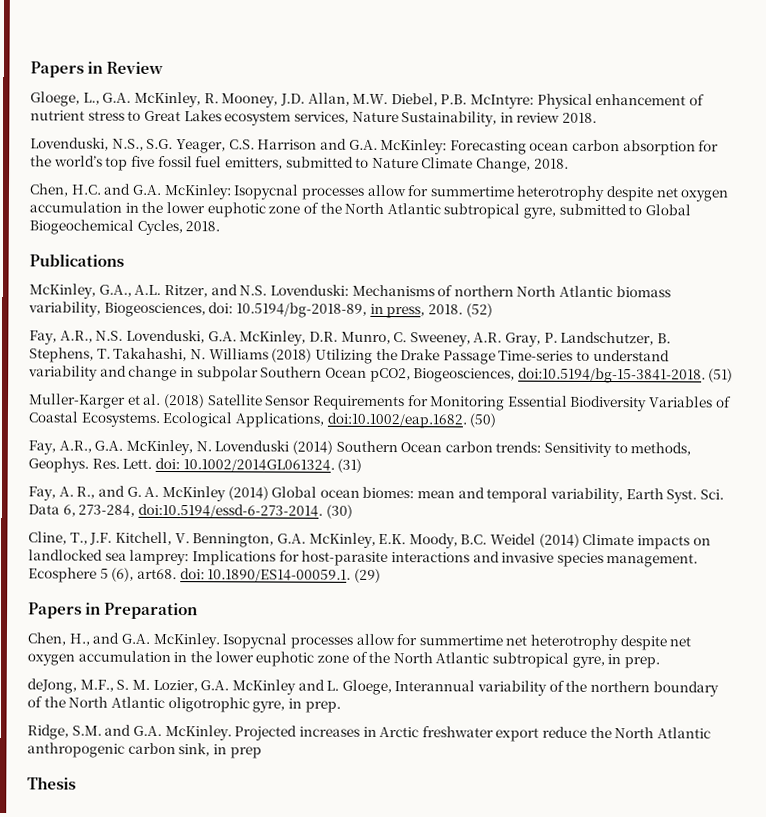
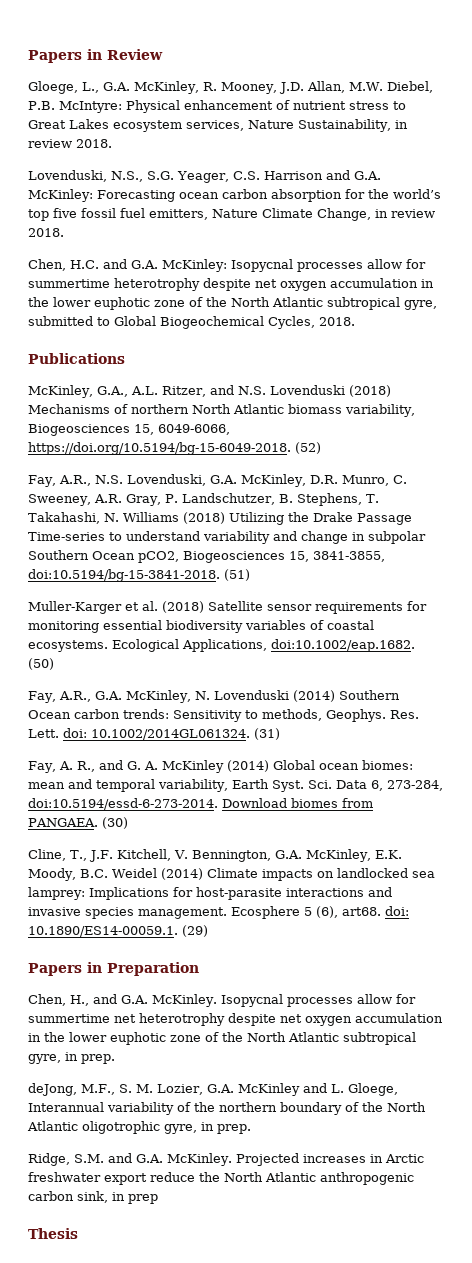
- Lovenduski, N.S., S.G. Yeager, C.S. Harrison and G.A. McKinley: Forecasting ocean carbon absorption for the world’s top five fossil fuel emitters, submitted to Nature Climate Change, 2018.
+ Lovenduski, N.S., S.G. Yeager, C.S. Harrison and G.A. McKinley: Forecasting ocean carbon absorption for the world’s top five fossil fuel emitters, Nature Climate Change, in review 2018.
- McKinley, G.A., A.L. Ritzer, and N.S. Lovenduski: Mechanisms of northern North Atlantic biomass variability, Biogeosciences, doi: 10.5194/bg-2018-89, in press, 2018. (52)
+ McKinley, G.A., A.L. Ritzer, and N.S. Lovenduski (2018) Mechanisms of northern North Atlantic biomass variability, Biogeosciences 15, 6049-6066, https://doi.org/10.5194/bg-15-6049-2018. (52)
- Fay, A.R., N.S. Lovenduski, G.A. McKinley, D.R. Munro, C. Sweeney, A.R. Gray, P. Landschutzer, B. Stephens, T. Takahashi, N. Williams (2018) Utilizing the Drake Passage Time-series to understand variability and change in subpolar Southern Ocean pCO2, Biogeosciences, doi:10.5194/bg-15-3841-2018. (51)
+ Fay, A.R., N.S. Lovenduski, G.A. McKinley, D.R. Munro, C. Sweeney, A.R. Gray, P. Landschutzer, B. Stephens, T. Takahashi, N. Williams (2018) Utilizing the Drake Passage Time-series to understand variability and change in subpolar Southern Ocean pCO2, Biogeosciences 15, 3841-3855, doi:10.5194/bg-15-3841-2018. (51)
- Muller-Karger et al. (2018) Satellite Sensor Requirements for Monitoring Essential Biodiversity Variables of Coastal Ecosystems.
+ Muller-Karger et al. (2018) Satellite sensor requirements for monitoring essential biodiversity variables of coastal ecosystems.
- Sci. Data 6, 273-284, doi:10.5194/essd-6-273-2014. (30)
+ Sci. Data 6, 273-284, doi:10.5194/essd-6-273-2014. Download biomes from PANGAEA. (30)

